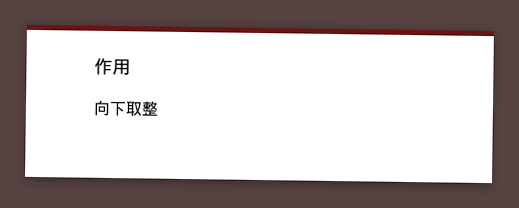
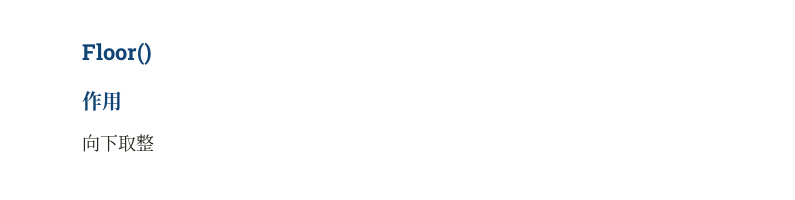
+ Floor()

